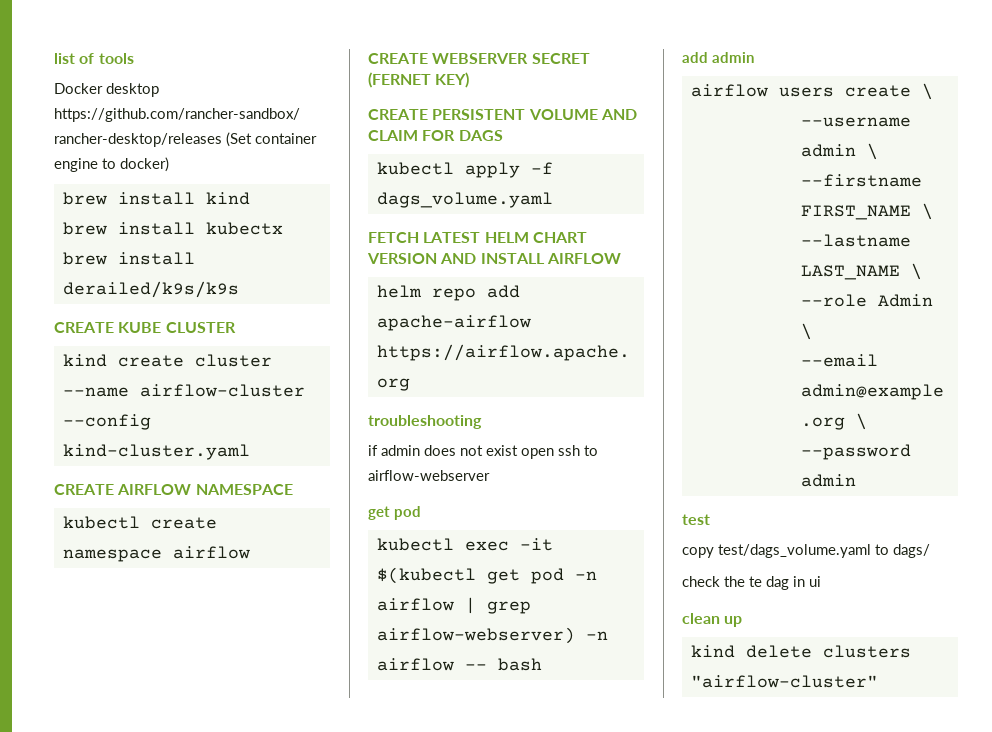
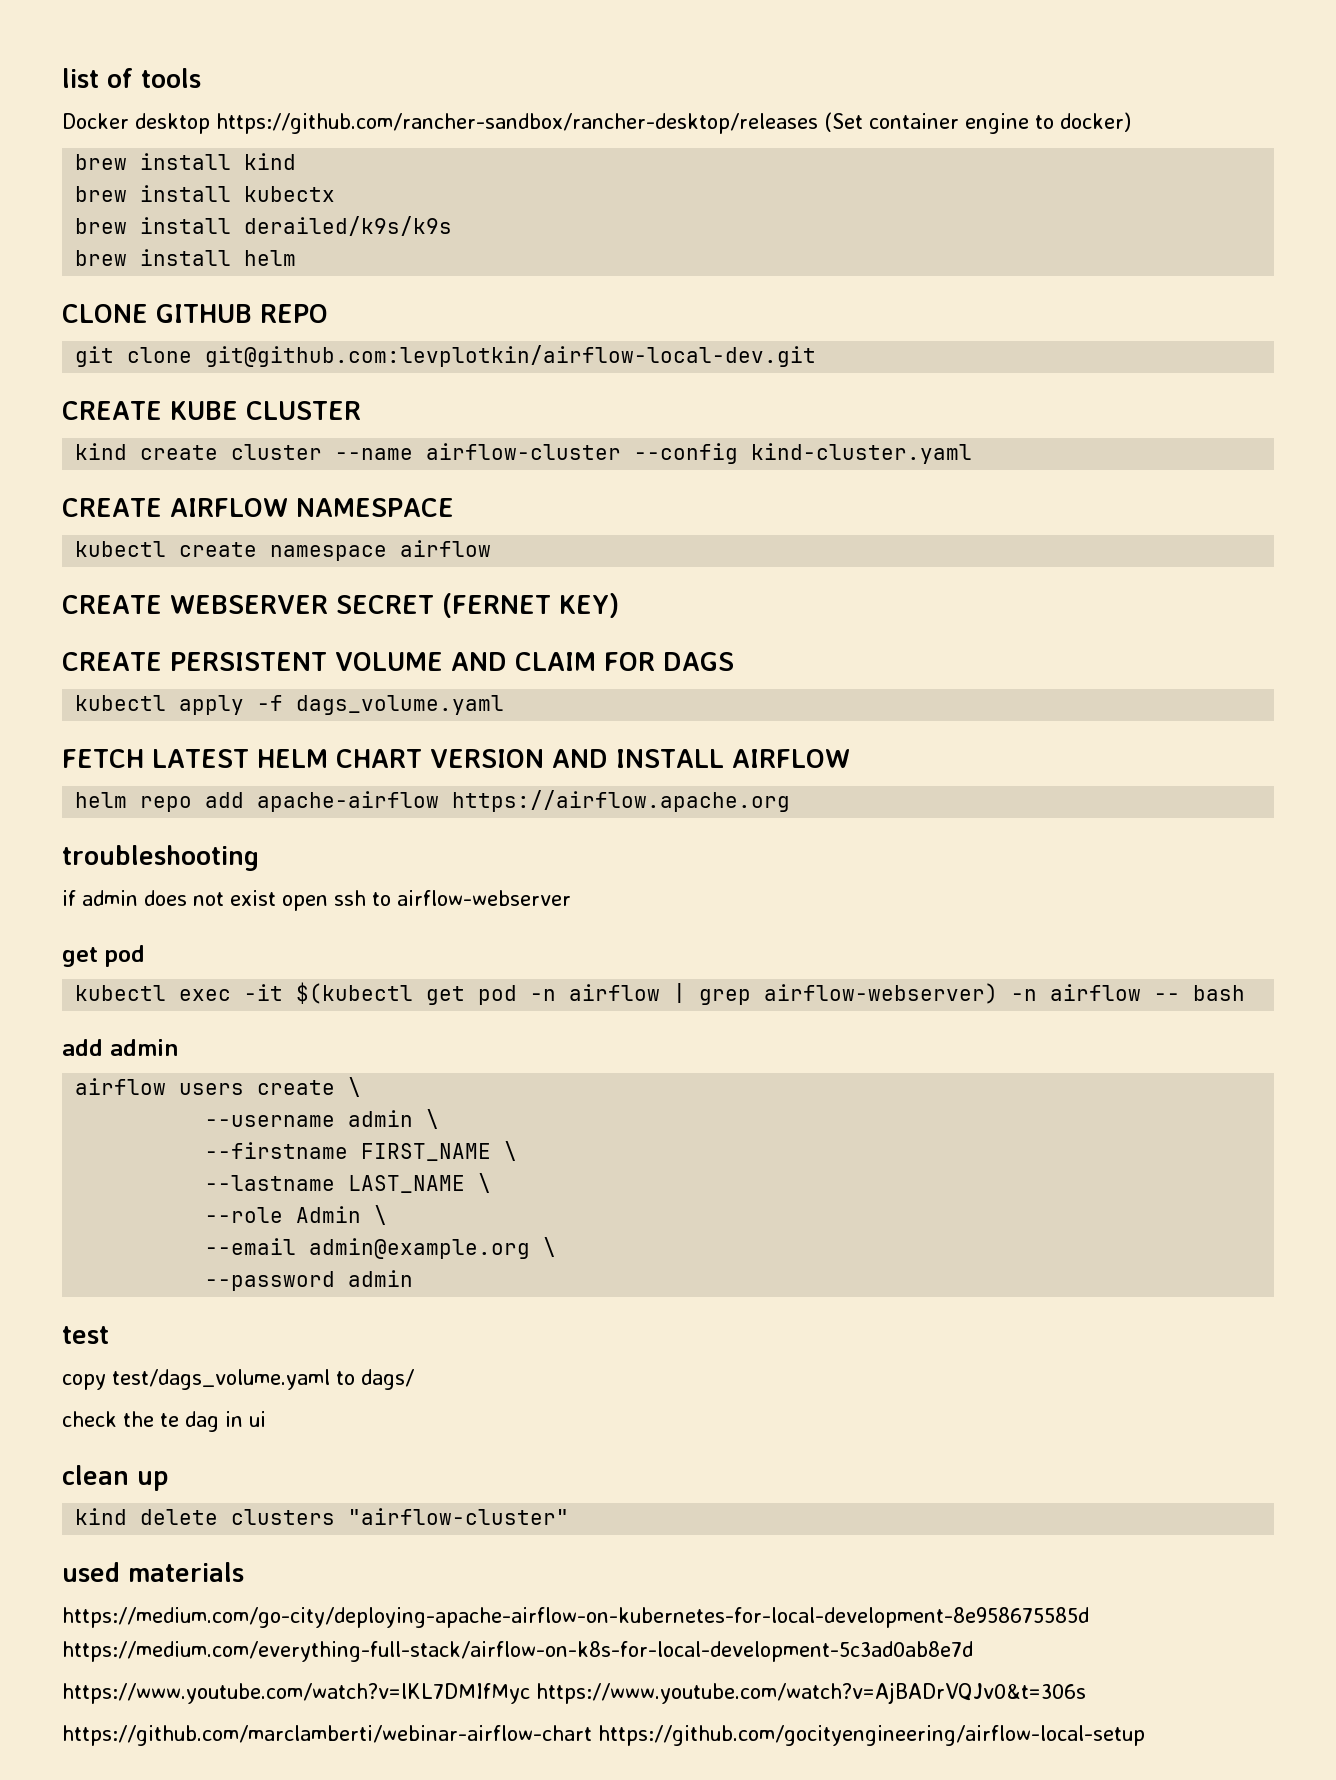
+ brew install helm
+ CLONE GITHUB REPO
+ git clone git@github.com:levplotkin/airflow-local-dev.git
+ used materials
+ https://medium.com/go-city/deploying-apache-airflow-on-kubernetes-for-local-development-8e958675585d https://medium.com/everything-full-stack/airflow-on-k8s-for-local-development-5c3ad0ab8e7d
+ https://www.youtube.com/watch?v=lKL7DMIfMyc https://www.youtube.com/watch?v=AjBADrVQJv0&t=306s
+ https://github.com/marclamberti/webinar-airflow-chart https://github.com/gocityengineering/airflow-local-setup

